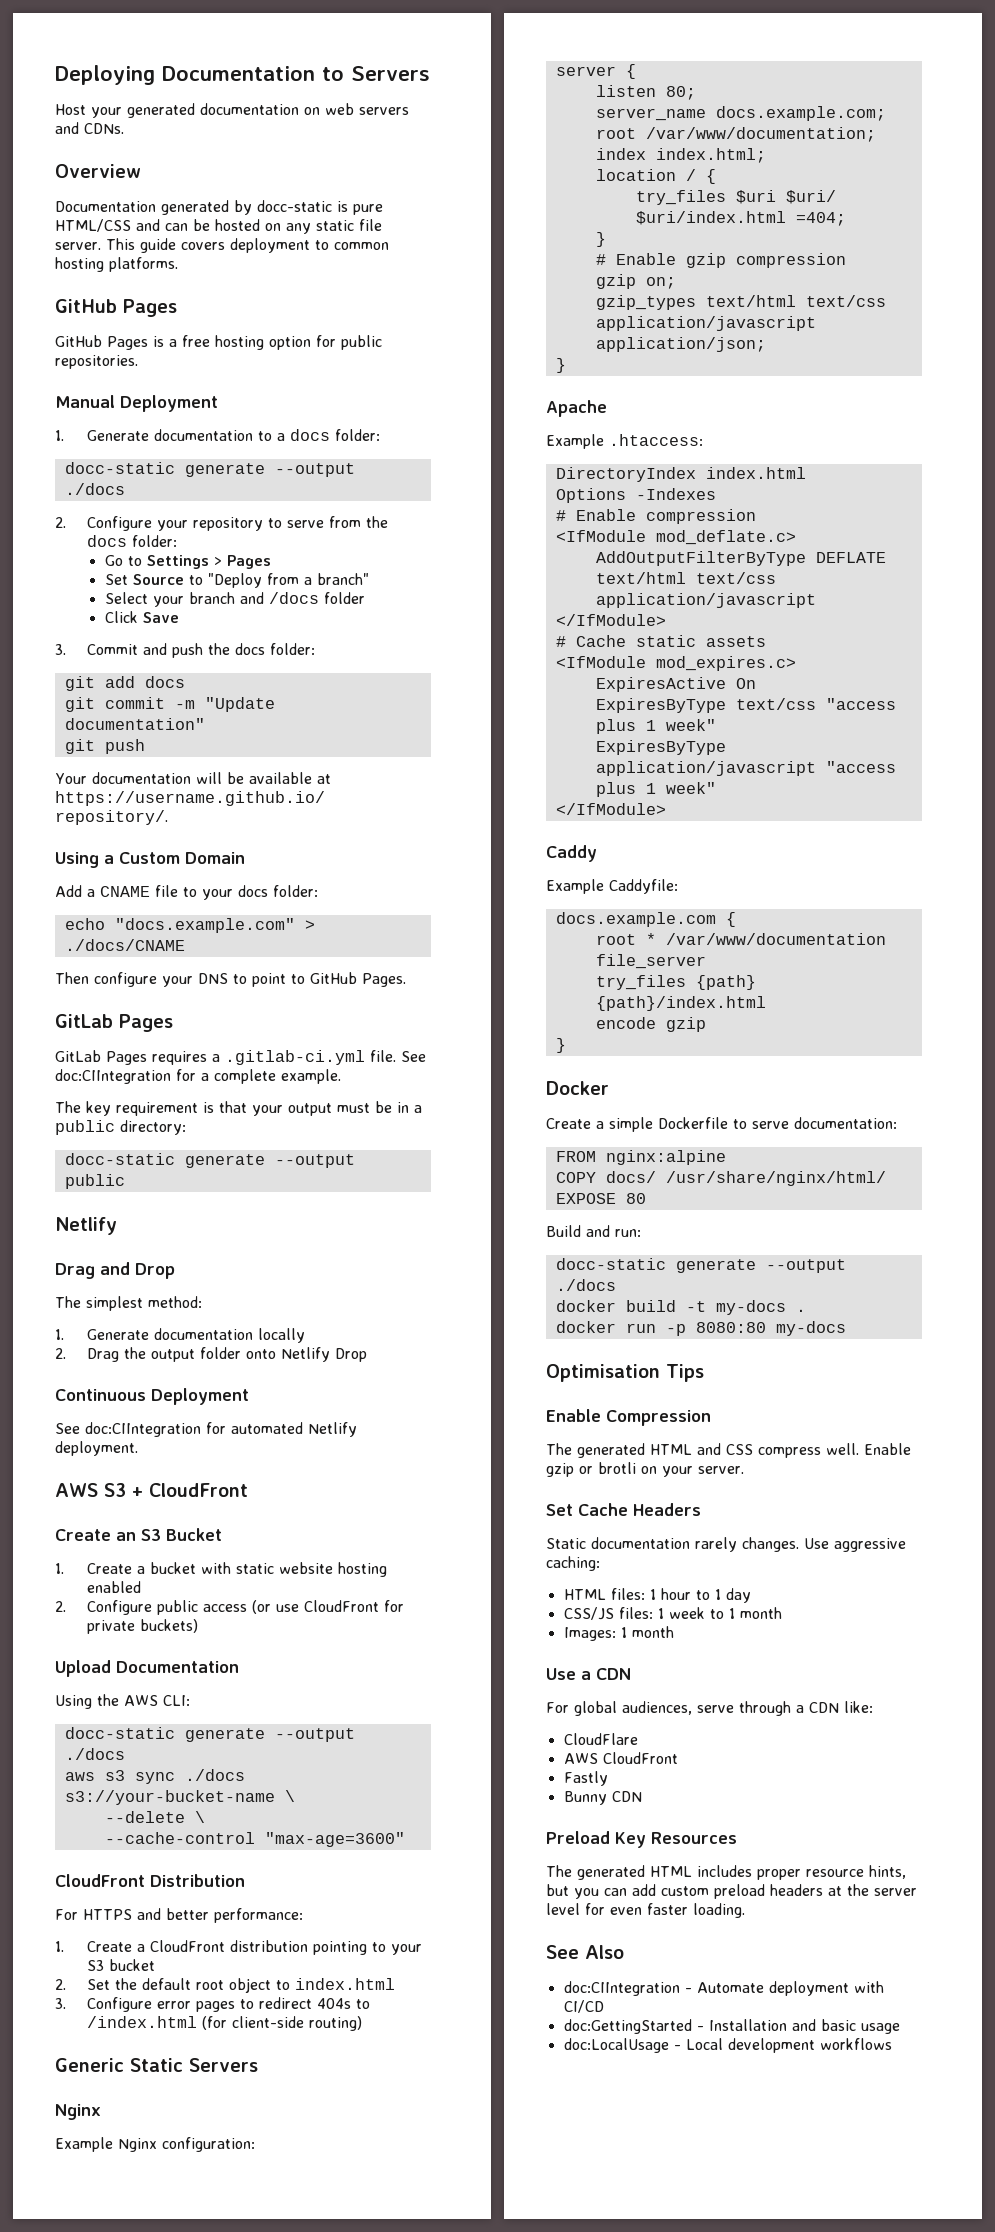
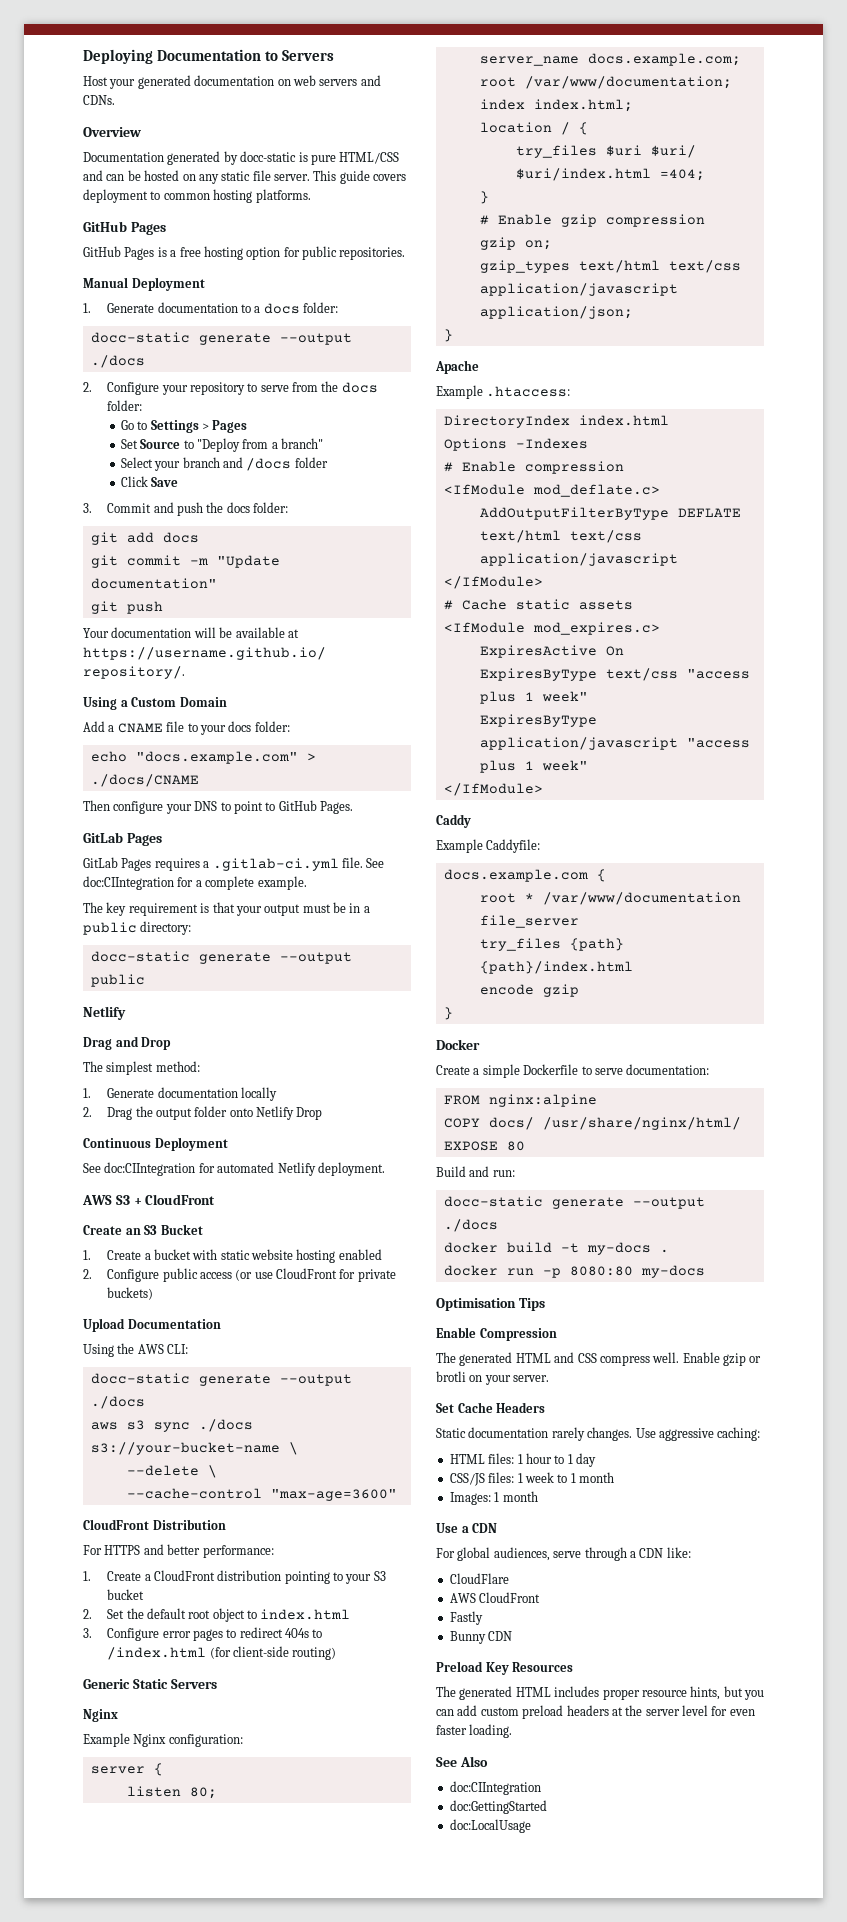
  See Also
- doc:CIIntegration - Automate deployment with CI/CD
- doc:GettingStarted - Installation and basic usage
- doc:LocalUsage - Local development workflows
+ doc:CIIntegration
+ doc:GettingStarted
+ doc:LocalUsage

